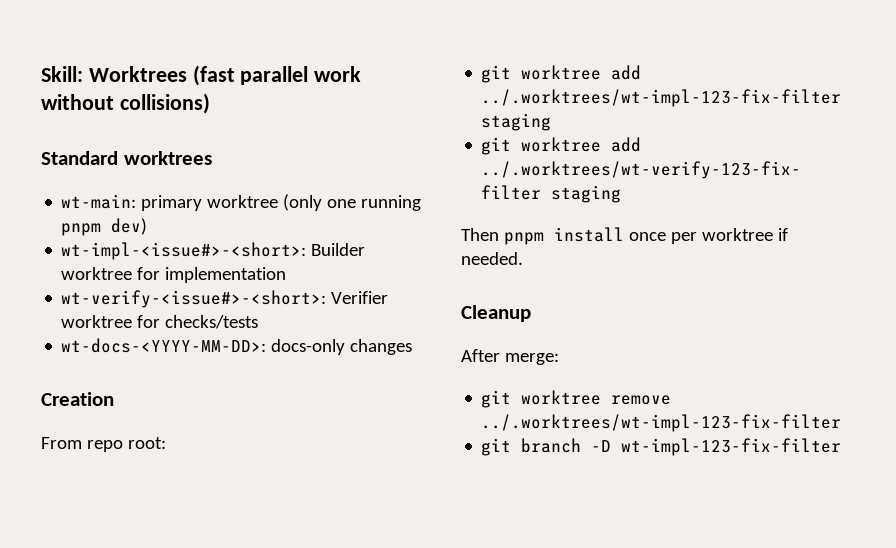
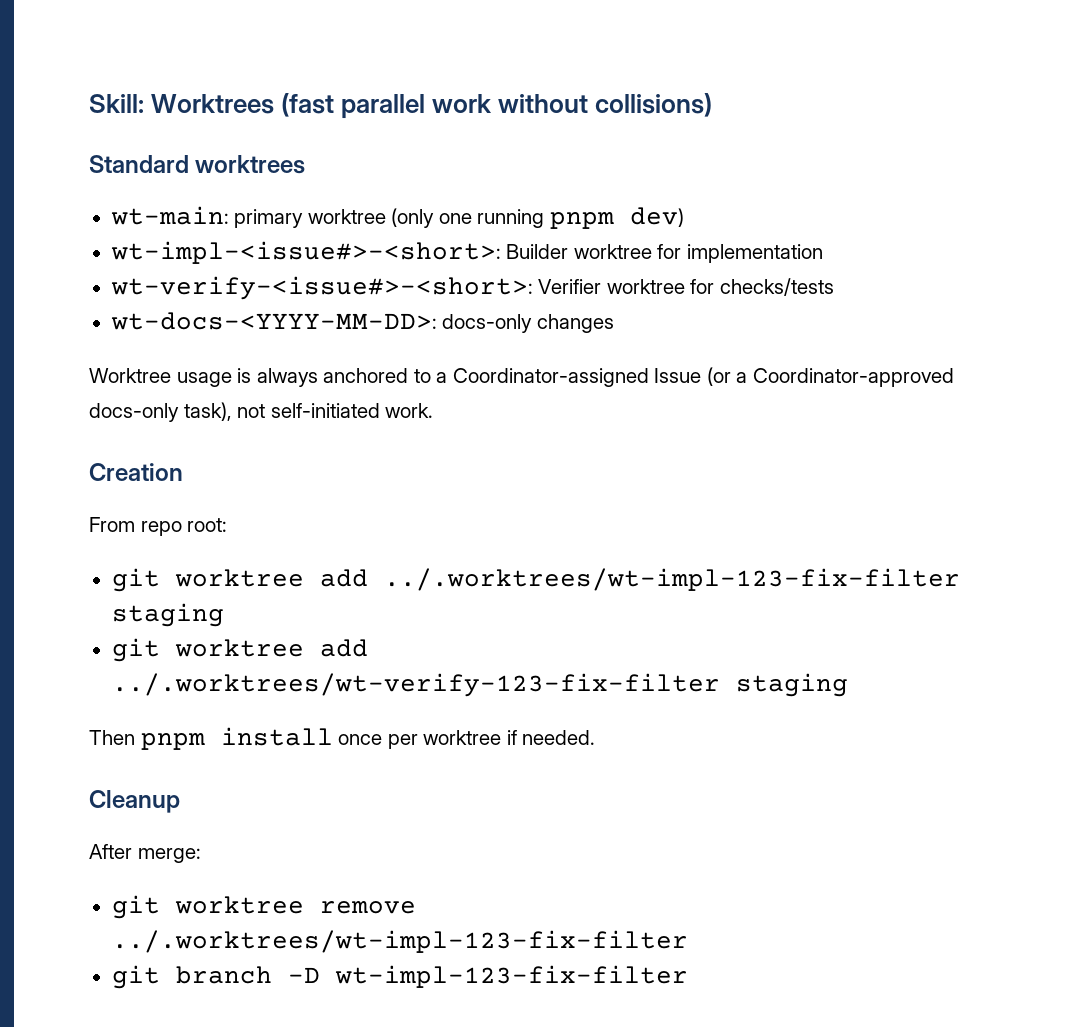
+ Worktree usage is always anchored to a Coordinator-assigned Issue (or a Coordinator-approved docs-only task), not self-initiated work.

